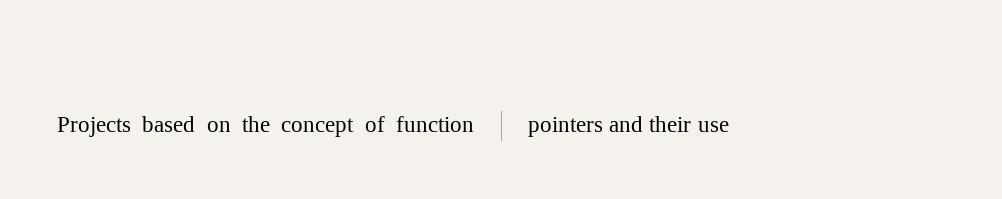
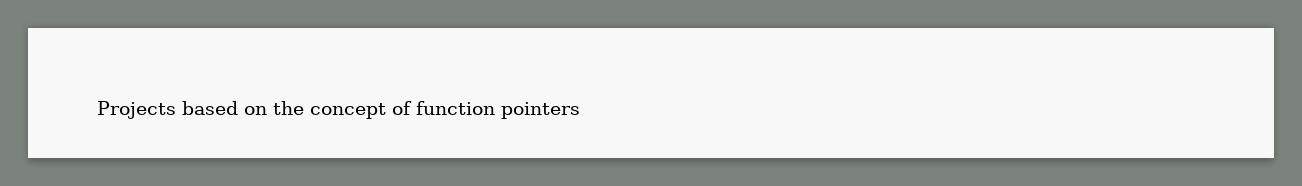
- Projects based on the concept of function pointers and their use
+ Projects based on the concept of function pointers

